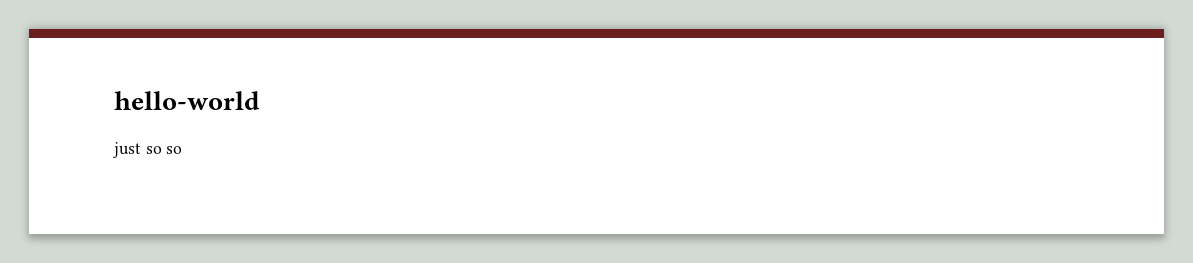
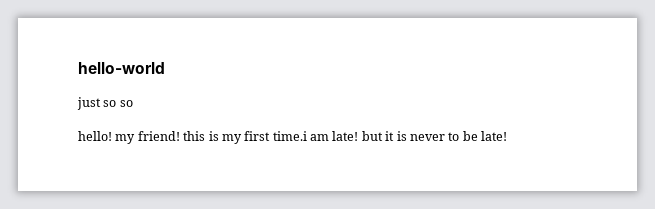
+ hello! my friend! this is my first time.i am late! but it is never to be late!

